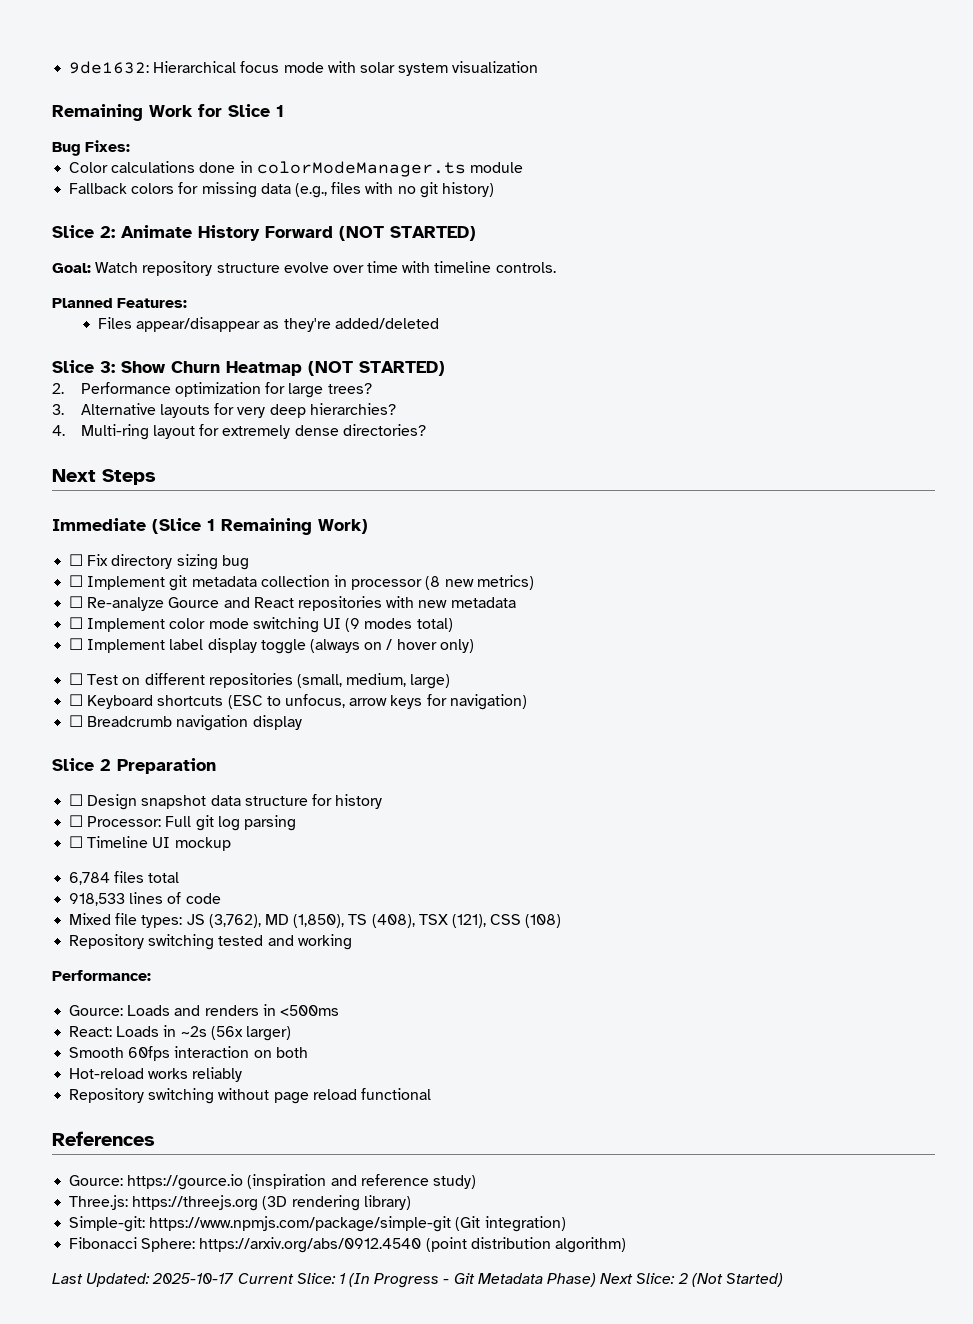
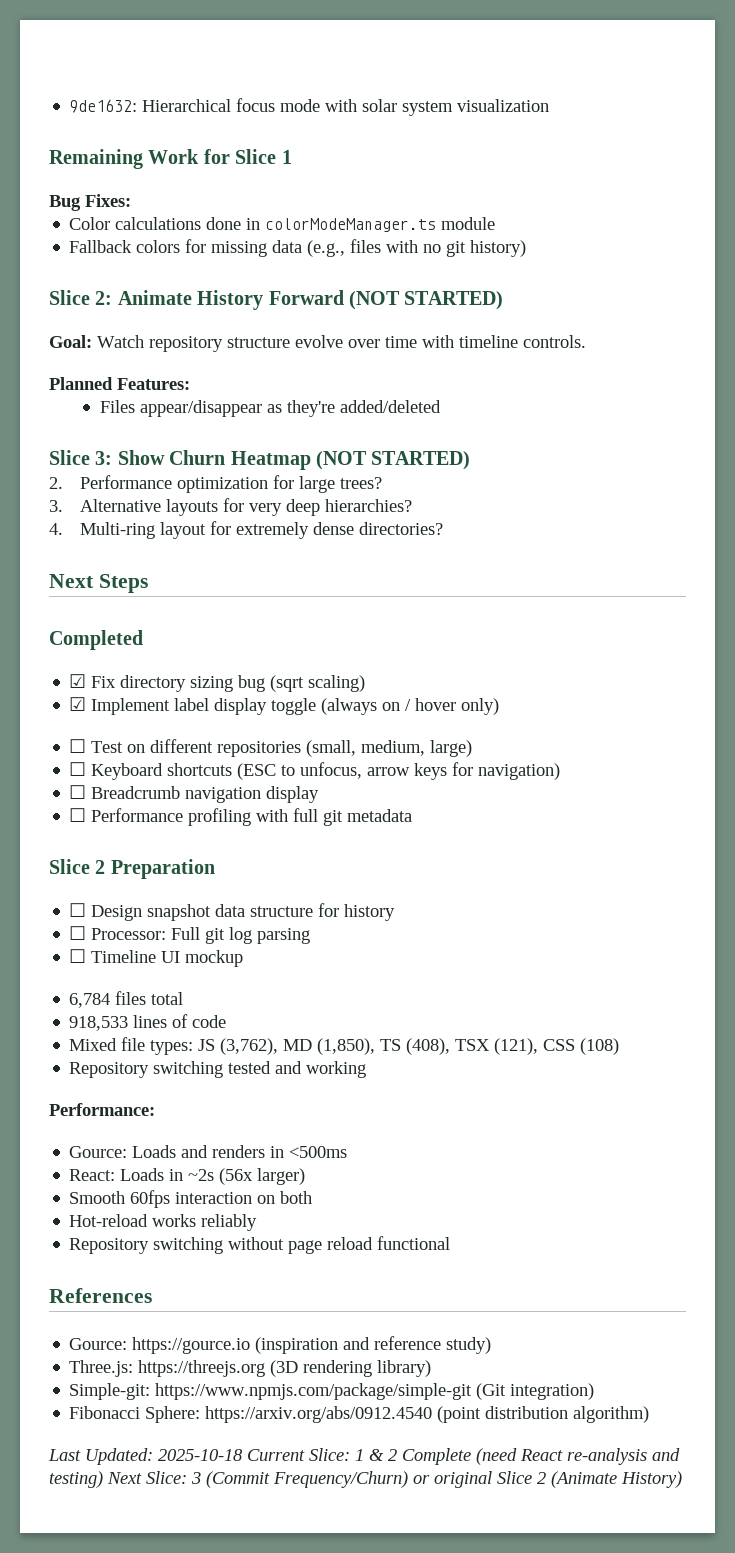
- Immediate (Slice 1 Remaining Work)
- ☐ Fix directory sizing bug
- ☐ Implement git metadata collection in processor (8 new metrics)
- ☐ Re-analyze Gource and React repositories with new metadata
- ☐ Implement color mode switching UI (9 modes total)
- ☐ Implement label display toggle (always on / hover only)
+ Completed
+ ☑ Fix directory sizing bug (sqrt scaling)
+ ☑ Implement label display toggle (always on / hover only)
+ ☐ Performance profiling with full git metadata
- Last Updated: 2025-10-17 Current Slice: 1 (In Progress - Git Metadata Phase) Next Slice: 2 (Not Started)
+ Last Updated: 2025-10-18 Current Slice: 1 & 2 Complete (need React re-analysis and testing) Next Slice: 3 (Commit Frequency/Churn) or original Slice 2 (Animate History)

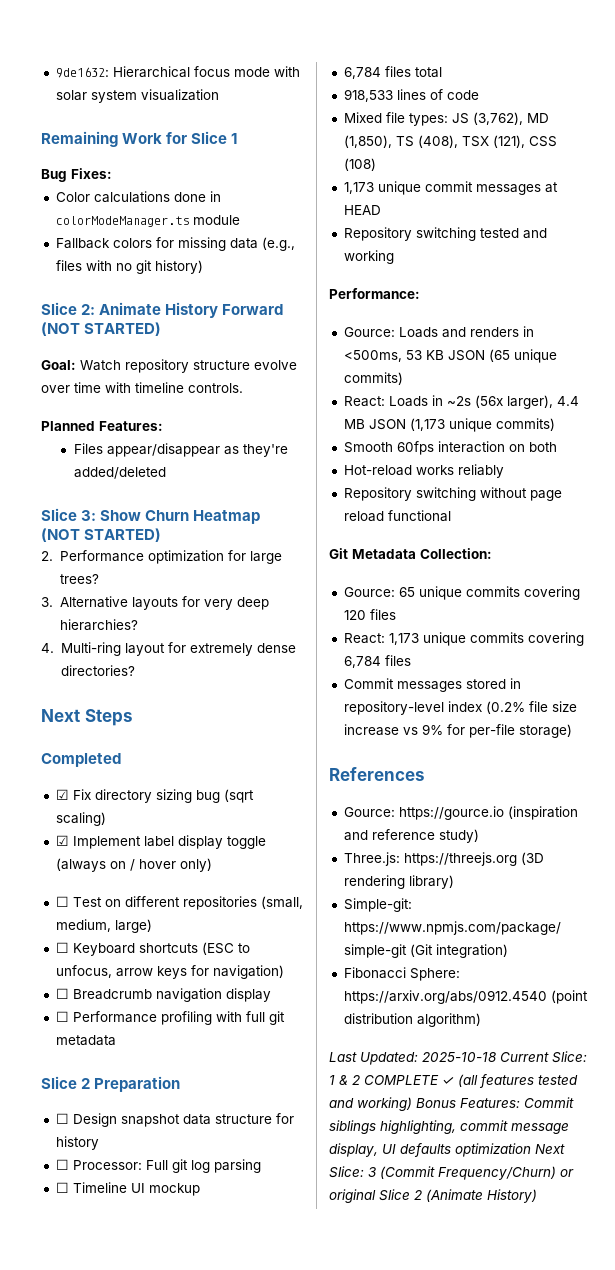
+ 1,173 unique commit messages at HEAD
- Gource: Loads and renders in <500ms
+ Gource: Loads and renders in <500ms, 53 KB JSON (65 unique commits)
- React: Loads in ~2s (56x larger)
+ React: Loads in ~2s (56x larger), 4.4 MB JSON (1,173 unique commits)
+ Git Metadata Collection:
+ Gource: 65 unique commits covering 120 files
+ React: 1,173 unique commits covering 6,784 files
+ Commit messages stored in repository-level index (0.2% file size increase vs 9% for per-file storage)
- Last Updated: 2025-10-18 Current Slice: 1 & 2 Complete (need React re-analysis and testing) Next Slice: 3 (Commit Frequency/Churn) or original Slice 2 (Animate History)
+ Last Updated: 2025-10-18 Current Slice: 1 & 2 COMPLETE ✓ (all features tested and working) Bonus Features: Commit siblings highlighting, commit message display, UI defaults optimization Next Slice: 3 (Commit Frequency/Churn) or original Slice 2 (Animate History)

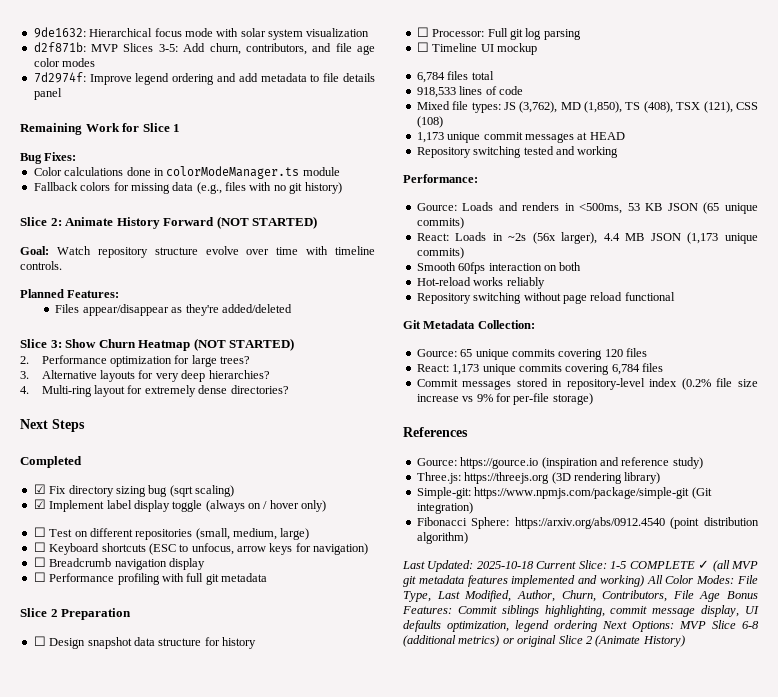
+ d2f871b: MVP Slices 3-5: Add churn, contributors, and file age color modes
+ 7d2974f: Improve legend ordering and add metadata to file details panel
- Last Updated: 2025-10-18 Current Slice: 1 & 2 COMPLETE ✓ (all features tested and working) Bonus Features: Commit siblings highlighting, commit message display, UI defaults optimization Next Slice: 3 (Commit Frequency/Churn) or original Slice 2 (Animate History)
+ Last Updated: 2025-10-18 Current Slice: 1-5 COMPLETE ✓ (all MVP git metadata features implemented and working) All Color Modes: File Type, Last Modified, Author, Churn, Contributors, File Age Bonus Features: Commit siblings highlighting, commit message display, UI defaults optimization, legend ordering Next Options: MVP Slice 6-8 (additional metrics) or original Slice 2 (Animate History)

